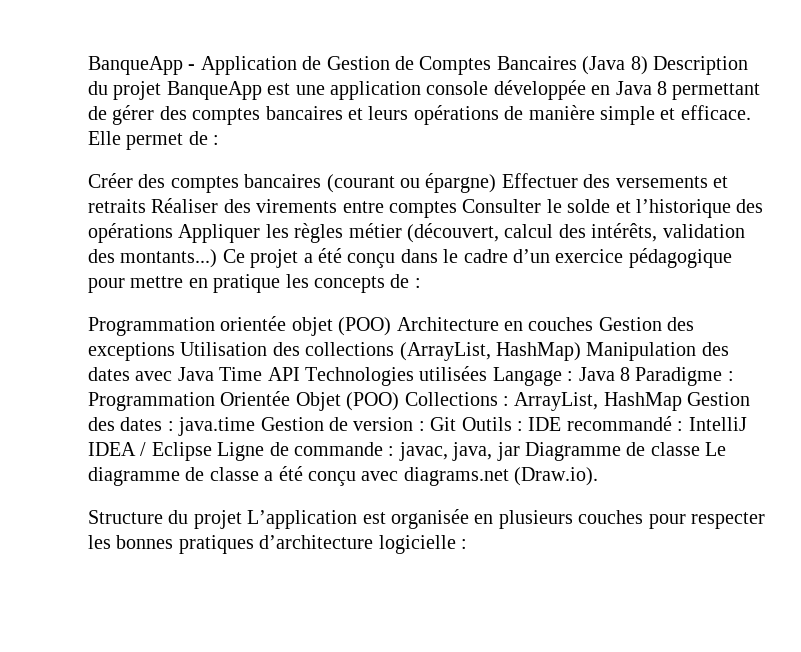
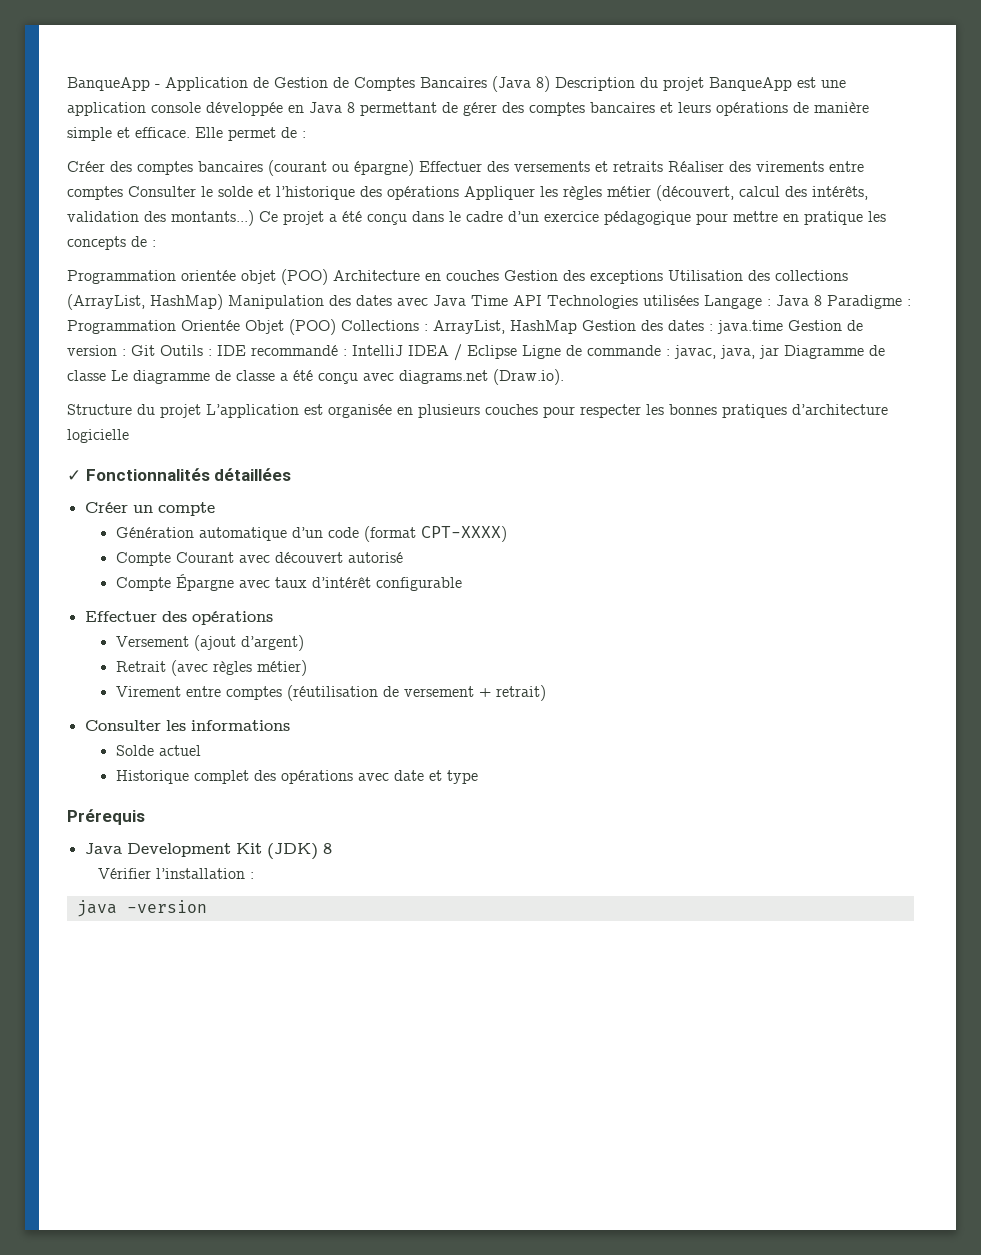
- Structure du projet L’application est organisée en plusieurs couches pour respecter les bonnes pratiques d’architecture logicielle :
+ Structure du projet L’application est organisée en plusieurs couches pour respecter les bonnes pratiques d’architecture logicielle
+ ✓ Fonctionnalités détaillées
+ Créer un compte
+ Génération automatique d’un code (format CPT-XXXX)
+ Compte Courant avec découvert autorisé
+ Compte Épargne avec taux d’intérêt configurable
+ Effectuer des opérations
+ Versement (ajout d’argent)
+ Retrait (avec règles métier)
+ Virement entre comptes (réutilisation de versement + retrait)
+ Consulter les informations
+ Solde actuel
+ Historique complet des opérations avec date et type
+ Prérequis
+ Java Development Kit (JDK) 8
+ Vérifier l’installation :
+ java -version

